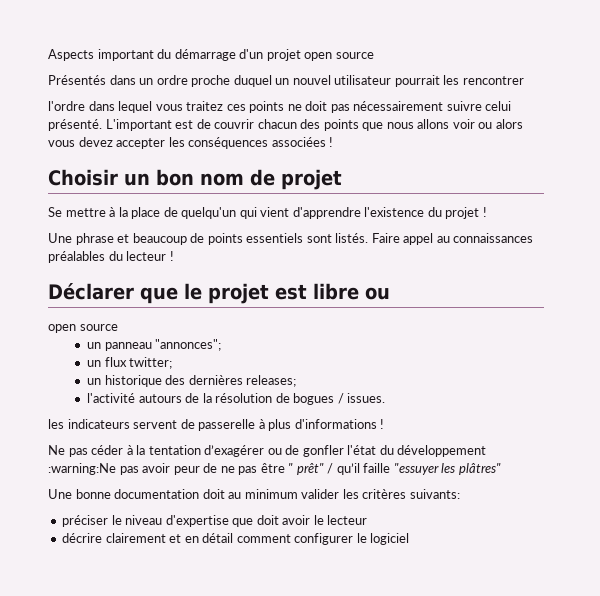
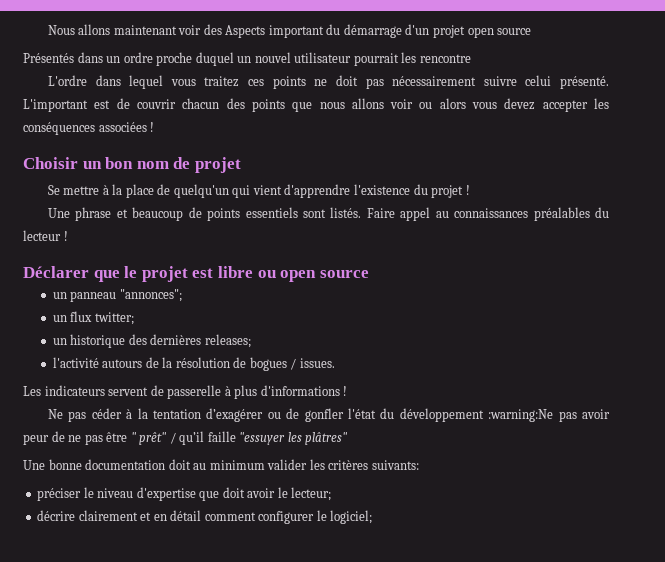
- Aspects important du démarrage d'un projet open source
+ Nous allons maintenant voir des Aspects important du démarrage d'un projet open source
- Présentés dans un ordre proche duquel un nouvel utilisateur pourrait les rencontrer
- l'ordre dans lequel vous traitez ces points ne doit pas nécessairement suivre celui présenté.
+ Présentés dans un ordre proche duquel un nouvel utilisateur pourrait les rencontre
+ L'ordre dans lequel vous traitez ces points ne doit pas nécessairement suivre celui présenté.
- Déclarer que le projet est libre ou
- open source
+ Déclarer que le projet est libre ou open source
- les indicateurs servent de passerelle à plus d'informations !
+ Les indicateurs servent de passerelle à plus d'informations !
- préciser le niveau d'expertise que doit avoir le lecteur
+ préciser le niveau d'expertise que doit avoir le lecteur;
- décrire clairement et en détail comment configurer le logiciel
+ décrire clairement et en détail comment configurer le logiciel;

